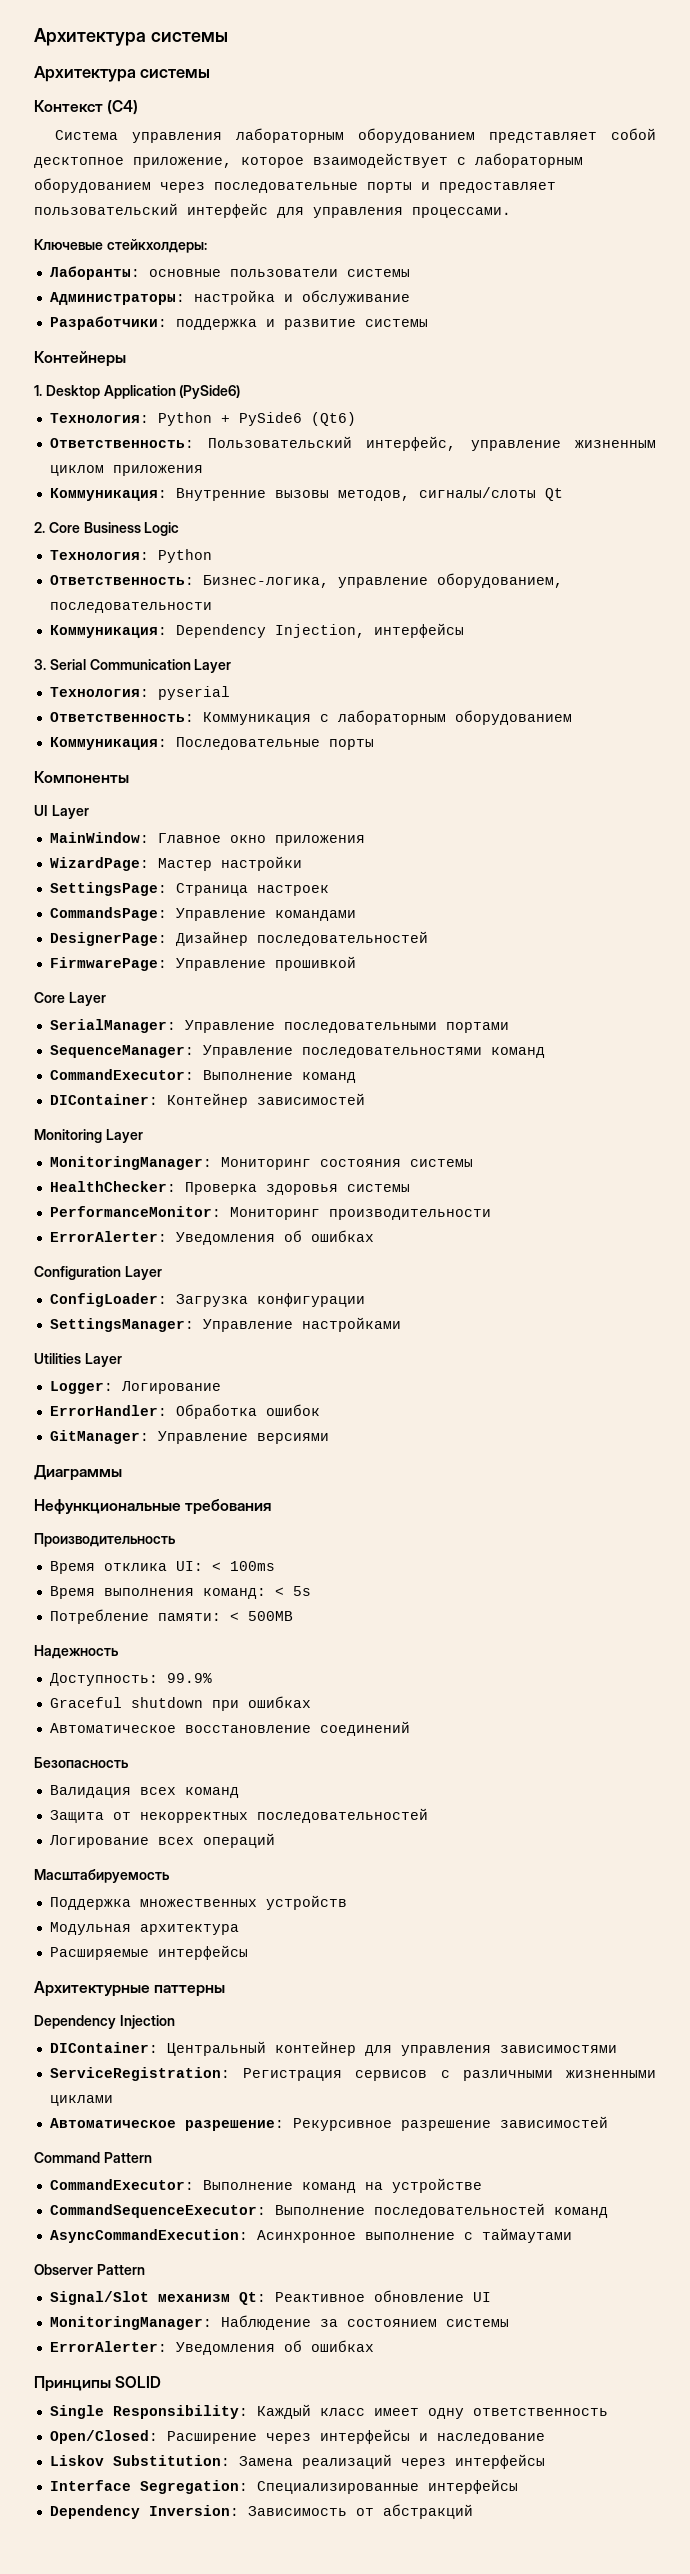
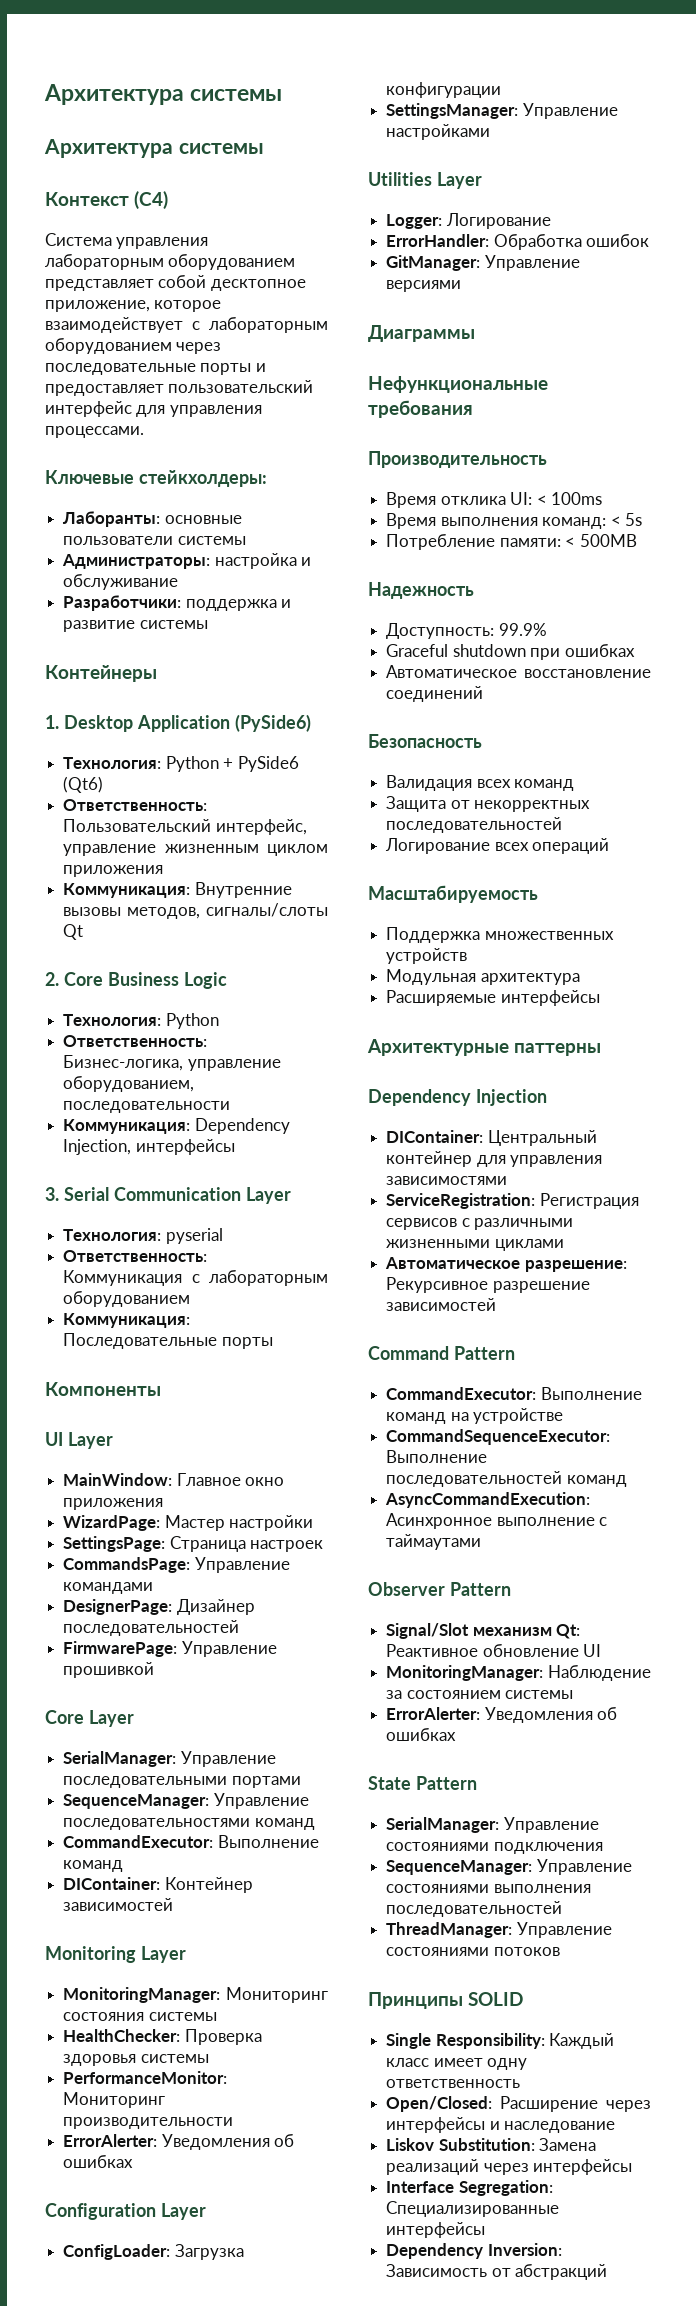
+ State Pattern
+ SerialManager: Управление состояниями подключения
+ SequenceManager: Управление состояниями выполнения последовательностей
+ ThreadManager: Управление состояниями потоков

